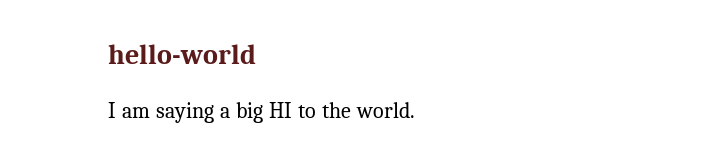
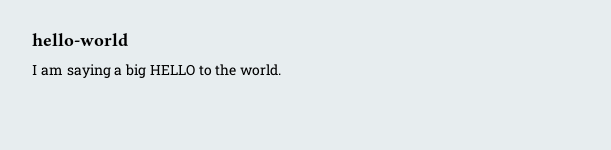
- I am saying a big HI to the world.
+ I am saying a big HELLO to the world.

